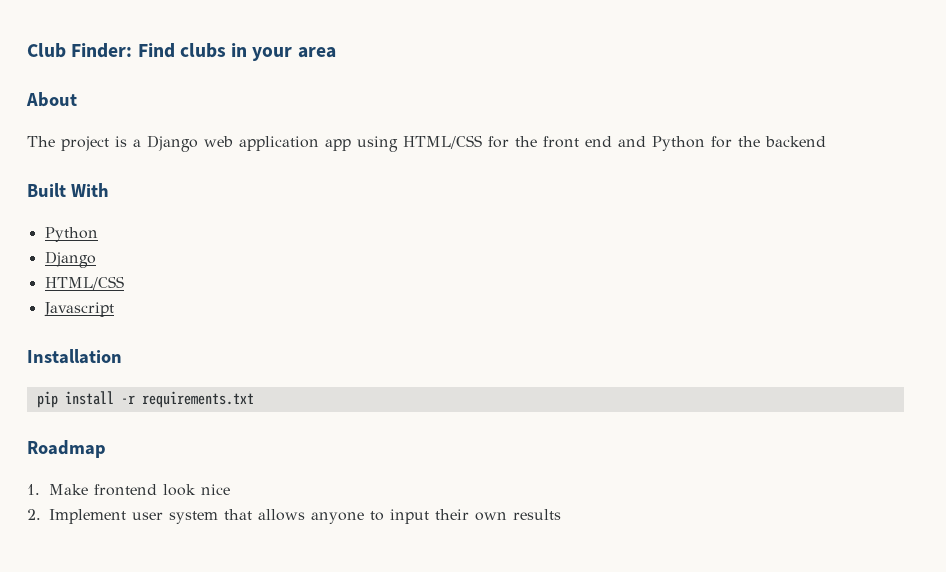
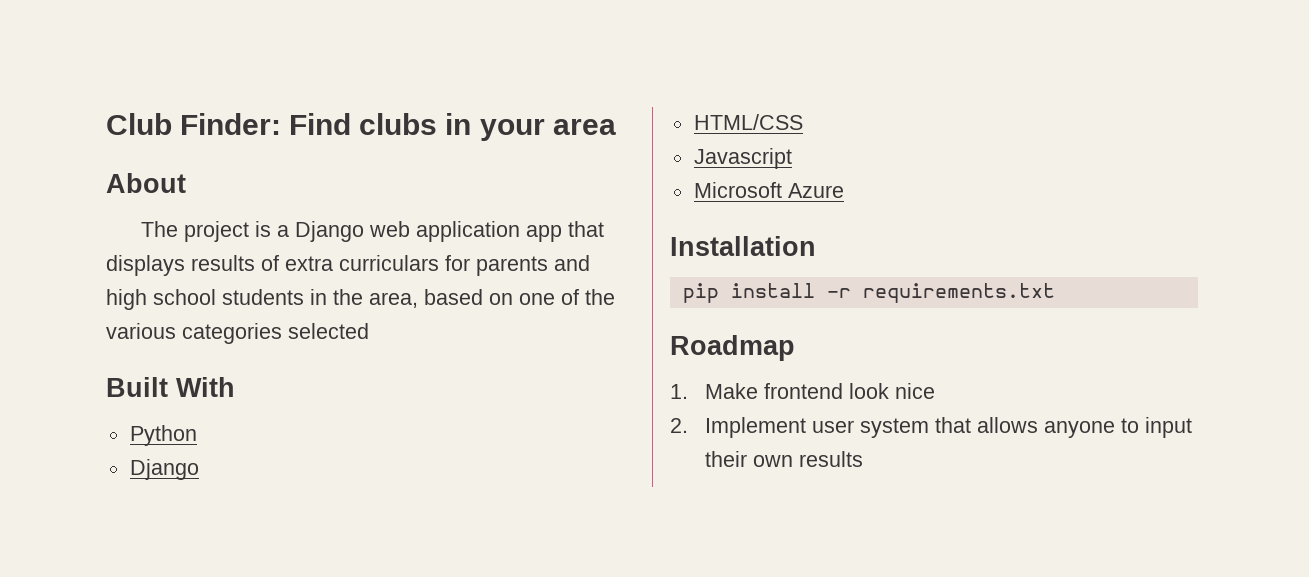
- The project is a Django web application app using HTML/CSS for the front end and Python for the backend
+ The project is a Django web application app that displays results of extra curriculars for parents and high school students in the area, based on one of the various categories selected
+ Microsoft Azure

